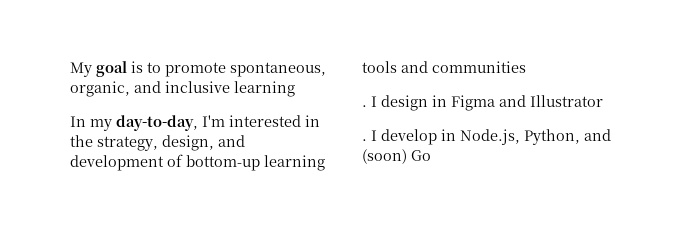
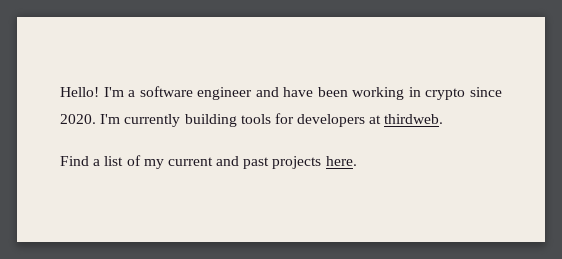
- My goal is to promote spontaneous, organic, and inclusive learning
- In my day-to-day, I'm interested in the strategy, design, and development of bottom-up learning tools and communities
- . I design in Figma and Illustrator
- . I develop in Node.js, Python, and (soon) Go
+ Hello! I'm a software engineer and have been working in crypto since 2020. I'm currently building tools for developers at thirdweb.
+ Find a list of my current and past projects here.

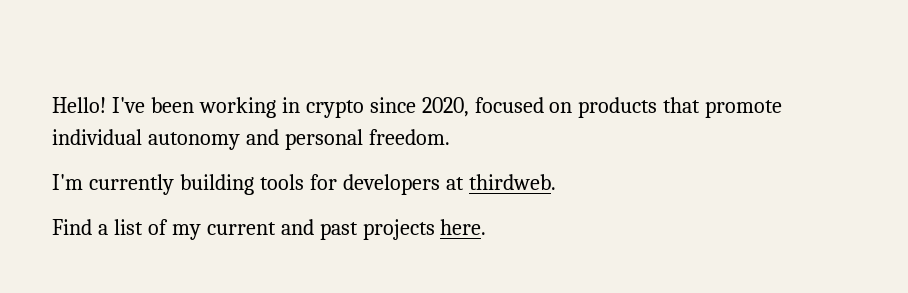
- I'm a software engineer and have been working in crypto since 2020. I'm currently building tools for developers at thirdweb.
+ I've been working in crypto since 2020, focused on products that promote individual autonomy and personal freedom.
+ I'm currently building tools for developers at thirdweb.

